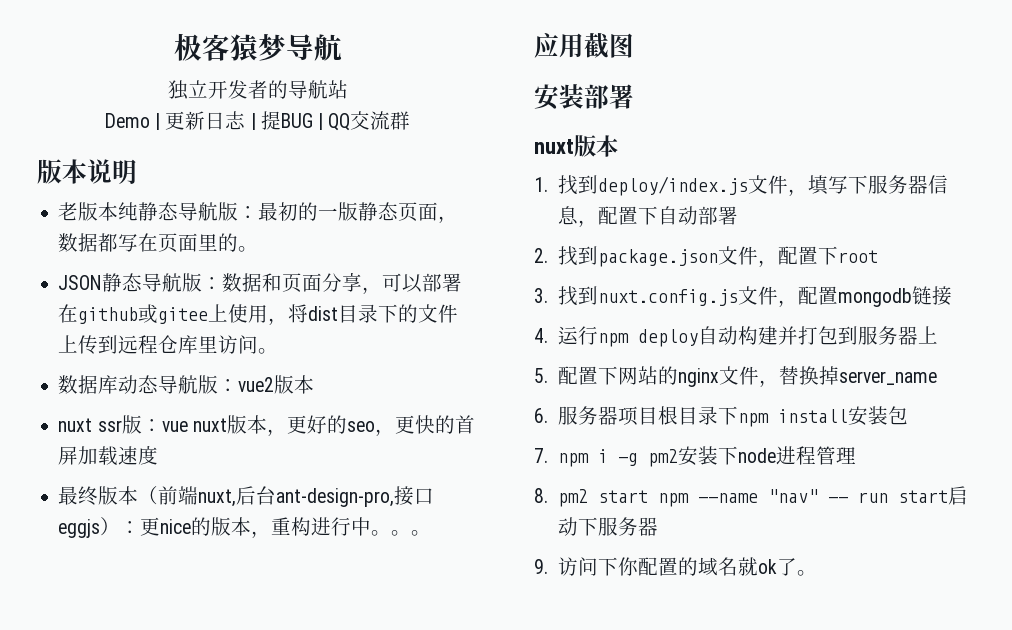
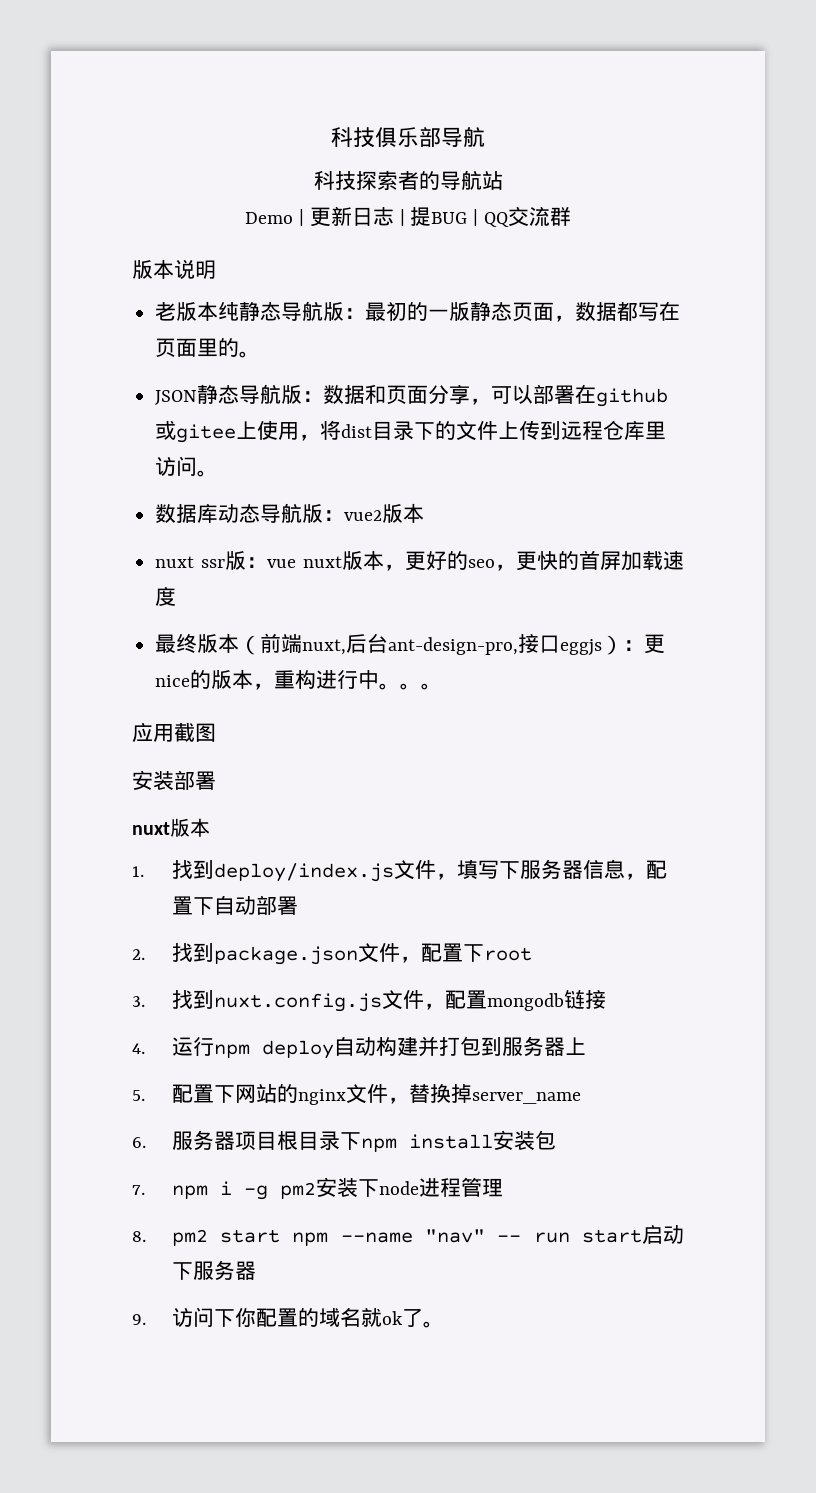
- 极客猿梦导航
+ 科技俱乐部导航
- 独立开发者的导航站
+ 科技探索者的导航站

